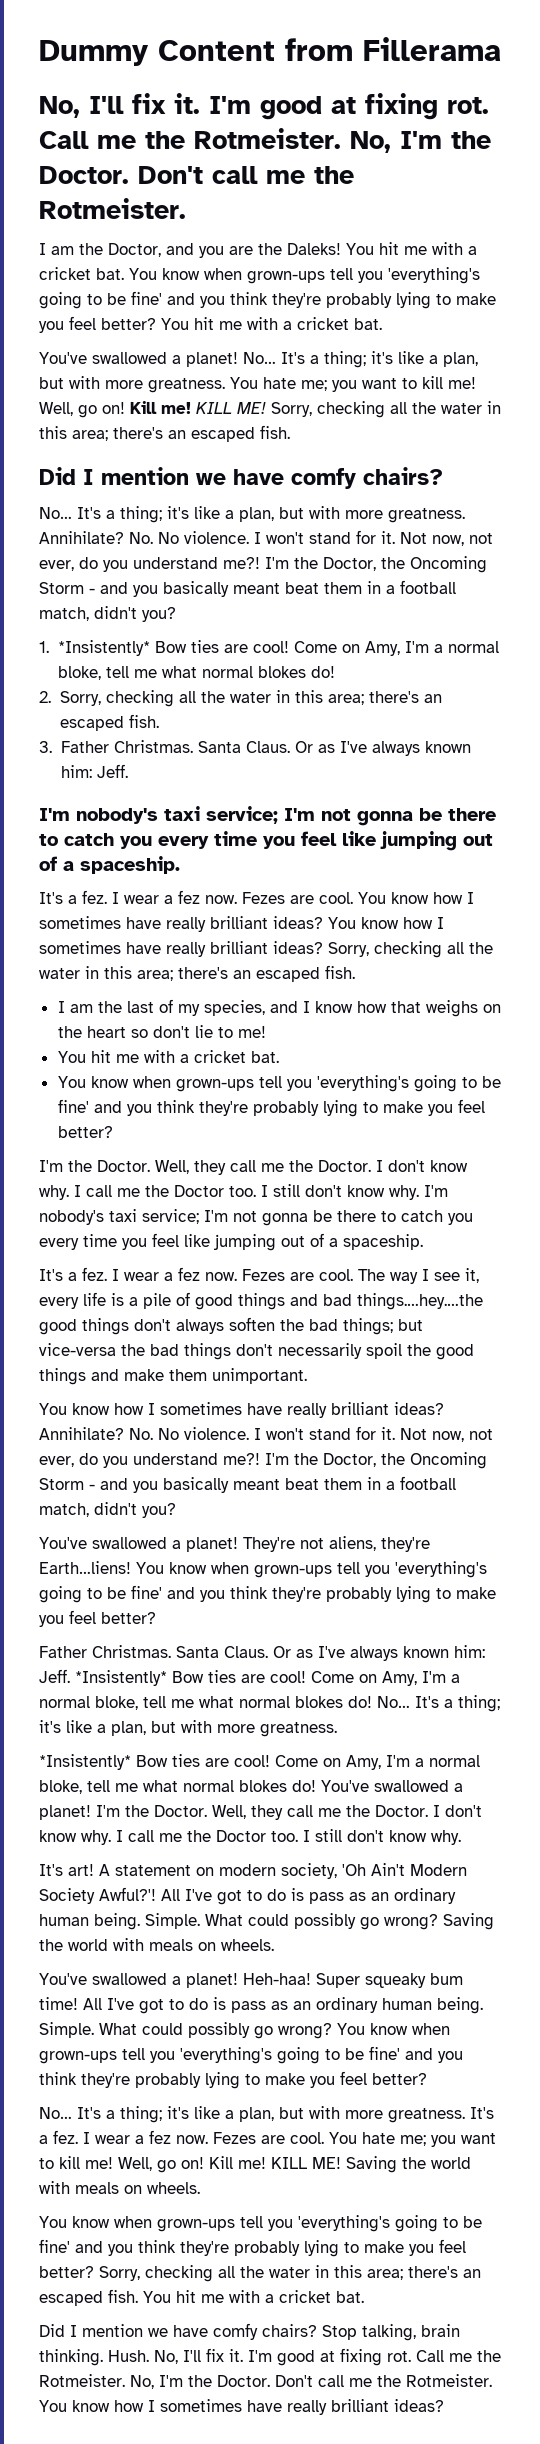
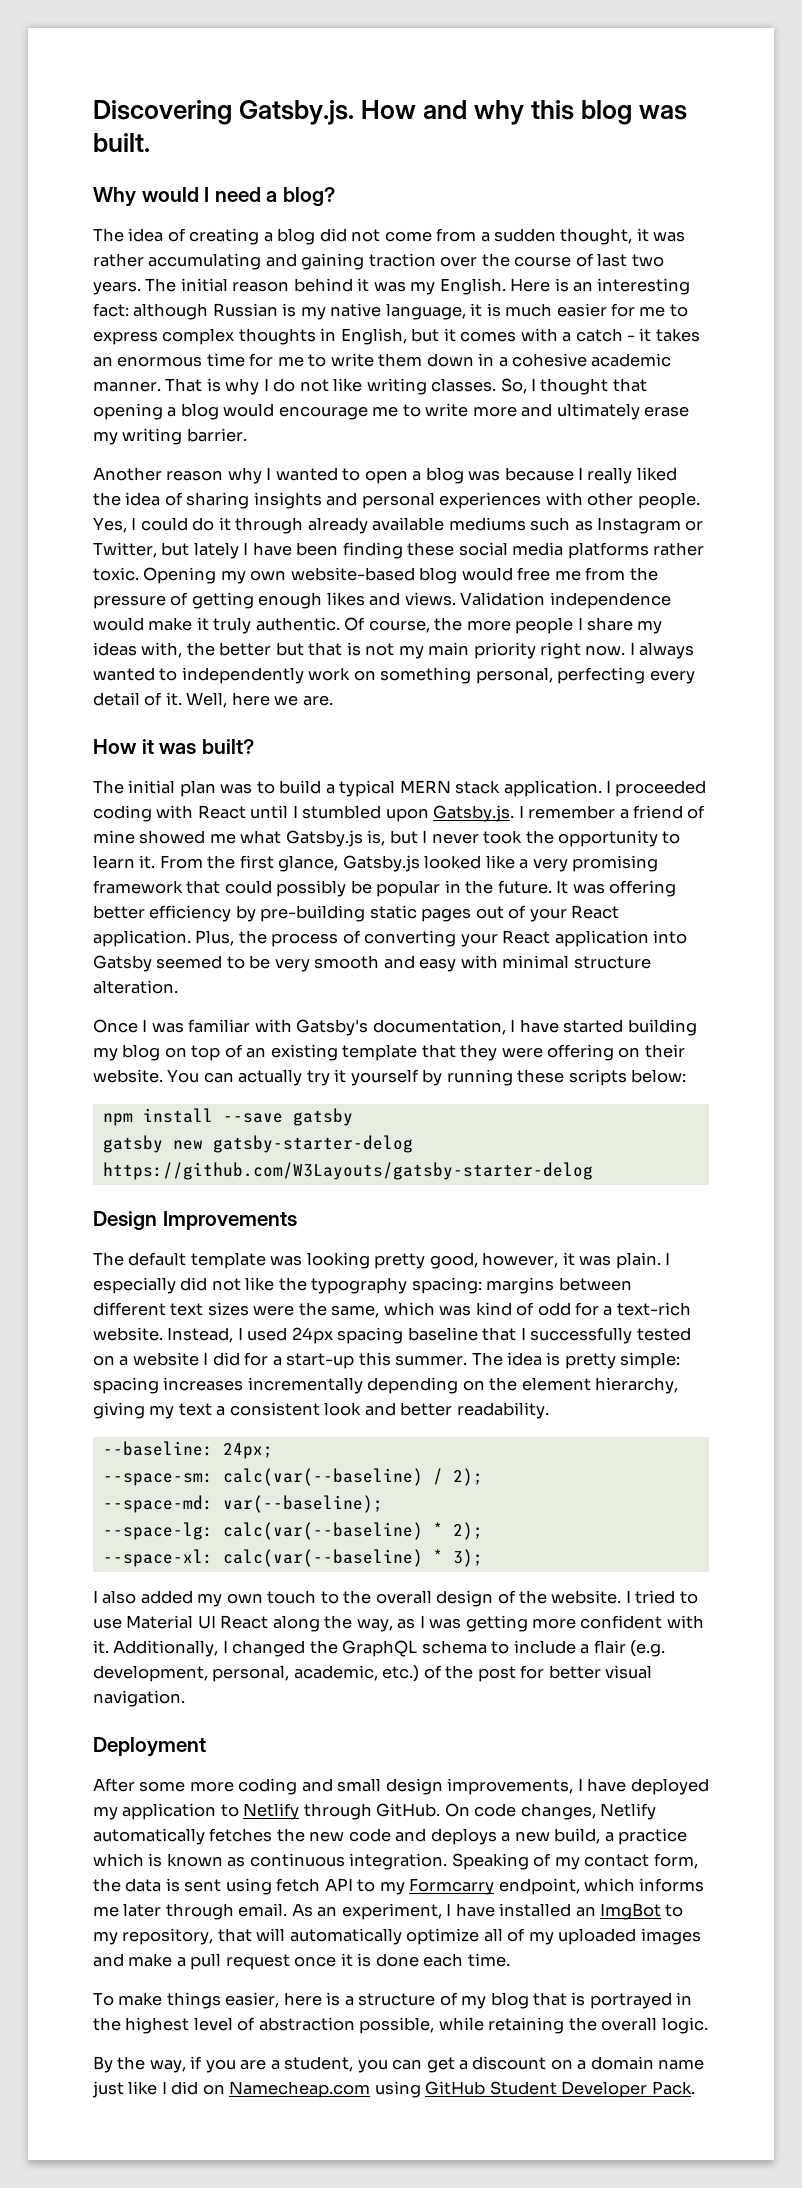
- Dummy Content from Fillerama
- No, I'll fix it. I'm good at fixing rot. Call me the Rotmeister. No, I'm the Doctor. Don't call me the Rotmeister.
- I am the Doctor, and you are the Daleks! You hit me with a cricket bat. You know when grown-ups tell you 'everything's going to be fine' and you think they're probably lying to make you feel better? You hit me with a cricket bat.
- You've swallowed a planet! No… It's a thing; it's like a plan, but with more greatness. You hate me; you want to kill me! Well, go on! Kill me! KILL ME! Sorry, checking all the water in this area; there's an escaped fish.
- Did I mention we have comfy chairs?
- No… It's a thing; it's like a plan, but with more greatness. Annihilate? No. No violence. I won't stand for it. Not now, not ever, do you understand me?! I'm the Doctor, the Oncoming Storm - and you basically meant beat them in a football match, didn't you?
- 1. *Insistently* Bow ties are cool! Come on Amy, I'm a normal bloke, tell me what normal blokes do!
- 2. Sorry, checking all the water in this area; there's an escaped fish.
- 3. Father Christmas. Santa Claus. Or as I've always known him: Jeff.
- I'm nobody's taxi service; I'm not gonna be there to catch you every time you feel like jumping out of a spaceship.
- It's a fez. I wear a fez now. Fezes are cool. You know how I sometimes have really brilliant ideas? You know how I sometimes have really brilliant ideas? Sorry, checking all the water in this area; there's an escaped fish.
- I am the last of my species, and I know how that weighs on the heart so don't lie to me!
- You hit me with a cricket bat.
- You know when grown-ups tell you 'everything's going to be fine' and you think they're probably lying to make you feel better?
- I'm the Doctor. Well, they call me the Doctor. I don't know why. I call me the Doctor too. I still don't know why. I'm nobody's taxi service; I'm not gonna be there to catch you every time you feel like jumping out of a spaceship.
- It's a fez. I wear a fez now. Fezes are cool. The way I see it, every life is a pile of good things and bad things.…hey.…the good things don't always soften the bad things; but vice-versa the bad things don't necessarily spoil the good things and make them unimportant.
- You know how I sometimes have really brilliant ideas? Annihilate? No. No violence. I won't stand for it. Not now, not ever, do you understand me?! I'm the Doctor, the Oncoming Storm - and you basically meant beat them in a football match, didn't you?
- You've swallowed a planet! They're not aliens, they're Earth…liens! You know when grown-ups tell you 'everything's going to be fine' and you think they're probably lying to make you feel better?
- Father Christmas. Santa Claus. Or as I've always known him: Jeff. *Insistently* Bow ties are cool! Come on Amy, I'm a normal bloke, tell me what normal blokes do! No… It's a thing; it's like a plan, but with more greatness.
- *Insistently* Bow ties are cool! Come on Amy, I'm a normal bloke, tell me what normal blokes do! You've swallowed a planet! I'm the Doctor. Well, they call me the Doctor. I don't know why. I call me the Doctor too. I still don't know why.
- It's art! A statement on modern society, 'Oh Ain't Modern Society Awful?'! All I've got to do is pass as an ordinary human being. Simple. What could possibly go wrong? Saving the world with meals on wheels.
- You've swallowed a planet! Heh-haa! Super squeaky bum time! All I've got to do is pass as an ordinary human being. Simple. What could possibly go wrong? You know when grown-ups tell you 'everything's going to be fine' and you think they're probably lying to make you feel better?
- No… It's a thing; it's like a plan, but with more greatness. It's a fez. I wear a fez now. Fezes are cool. You hate me; you want to kill me! Well, go on! Kill me! KILL ME! Saving the world with meals on wheels.
- You know when grown-ups tell you 'everything's going to be fine' and you think they're probably lying to make you feel better? Sorry, checking all the water in this area; there's an escaped fish. You hit me with a cricket bat.
- Did I mention we have comfy chairs? Stop talking, brain thinking. Hush. No, I'll fix it. I'm good at fixing rot. Call me the Rotmeister. No, I'm the Doctor. Don't call me the Rotmeister. You know how I sometimes have really brilliant ideas?
+ Discovering Gatsby.js. How and why this blog was built.
+ Why would I need a blog?
+ The idea of creating a blog did not come from a sudden thought, it was rather accumulating and gaining traction over the course of last two years. The initial reason behind it was my English. Here is an interesting fact: although Russian is my native language, it is much easier for me to express complex thoughts in English, but it comes with a catch - it takes an enormous time for me to write them down in a cohesive academic manner. That is why I do not like writing classes. So, I thought that opening a blog would encourage me to write more and ultimately erase my writing barrier.
+ Another reason why I wanted to open a blog was because I really liked the idea of sharing insights and personal experiences with other people. Yes, I could do it through already available mediums such as Instagram or Twitter, but lately I have been finding these social media platforms rather toxic. Opening my own website-based blog would free me from the pressure of getting enough likes and views. Validation independence would make it truly authentic. Of course, the more people I share my ideas with, the better but that is not my main priority right now. I always wanted to independently work on something personal, perfecting every detail of it. Well, here we are.
+ How it was built?
+ The initial plan was to build a typical MERN stack application. I proceeded coding with React until I stumbled upon Gatsby.js. I remember a friend of mine showed me what Gatsby.js is, but I never took the opportunity to learn it. From the first glance, Gatsby.js looked like a very promising framework that could possibly be popular in the future. It was offering better efficiency by pre-building static pages out of your React application. Plus, the process of converting your React application into Gatsby seemed to be very smooth and easy with minimal structure alteration.
+ Once I was familiar with Gatsby's documentation, I have started building my blog on top of an existing template that they were offering on their website. You can actually try it yourself by running these scripts below:
+ npm install --save gatsby
+ gatsby new gatsby-starter-delog https://github.com/W3Layouts/gatsby-starter-delog
+ Design Improvements
+ The default template was looking pretty good, however, it was plain. I especially did not like the typography spacing: margins between different text sizes were the same, which was kind of odd for a text-rich website. Instead, I used 24px spacing baseline that I successfully tested on a website I did for a start-up this summer. The idea is pretty simple: spacing increases incrementally depending on the element hierarchy, giving my text a consistent look and better readability.
+ --baseline: 24px;
+ --space-sm: calc(var(--baseline) / 2);
+ --space-md: var(--baseline);
+ --space-lg: calc(var(--baseline) * 2);
+ --space-xl: calc(var(--baseline) * 3);
+ I also added my own touch to the overall design of the website. I tried to use Material UI React along the way, as I was getting more confident with it. Additionally, I changed the GraphQL schema to include a flair (e.g. development, personal, academic, etc.) of the post for better visual navigation.
+ Deployment
+ After some more coding and small design improvements, I have deployed my application to Netlify through GitHub. On code changes, Netlify automatically fetches the new code and deploys a new build, a practice which is known as continuous integration. Speaking of my contact form, the data is sent using fetch API to my Formcarry endpoint, which informs me later through email. As an experiment, I have installed an ImgBot to my repository, that will automatically optimize all of my uploaded images and make a pull request once it is done each time.
+ To make things easier, here is a structure of my blog that is portrayed in the highest level of abstraction possible, while retaining the overall logic.
+ By the way, if you are a student, you can get a discount on a domain name just like I did on Namecheap.com using GitHub Student Developer Pack.

